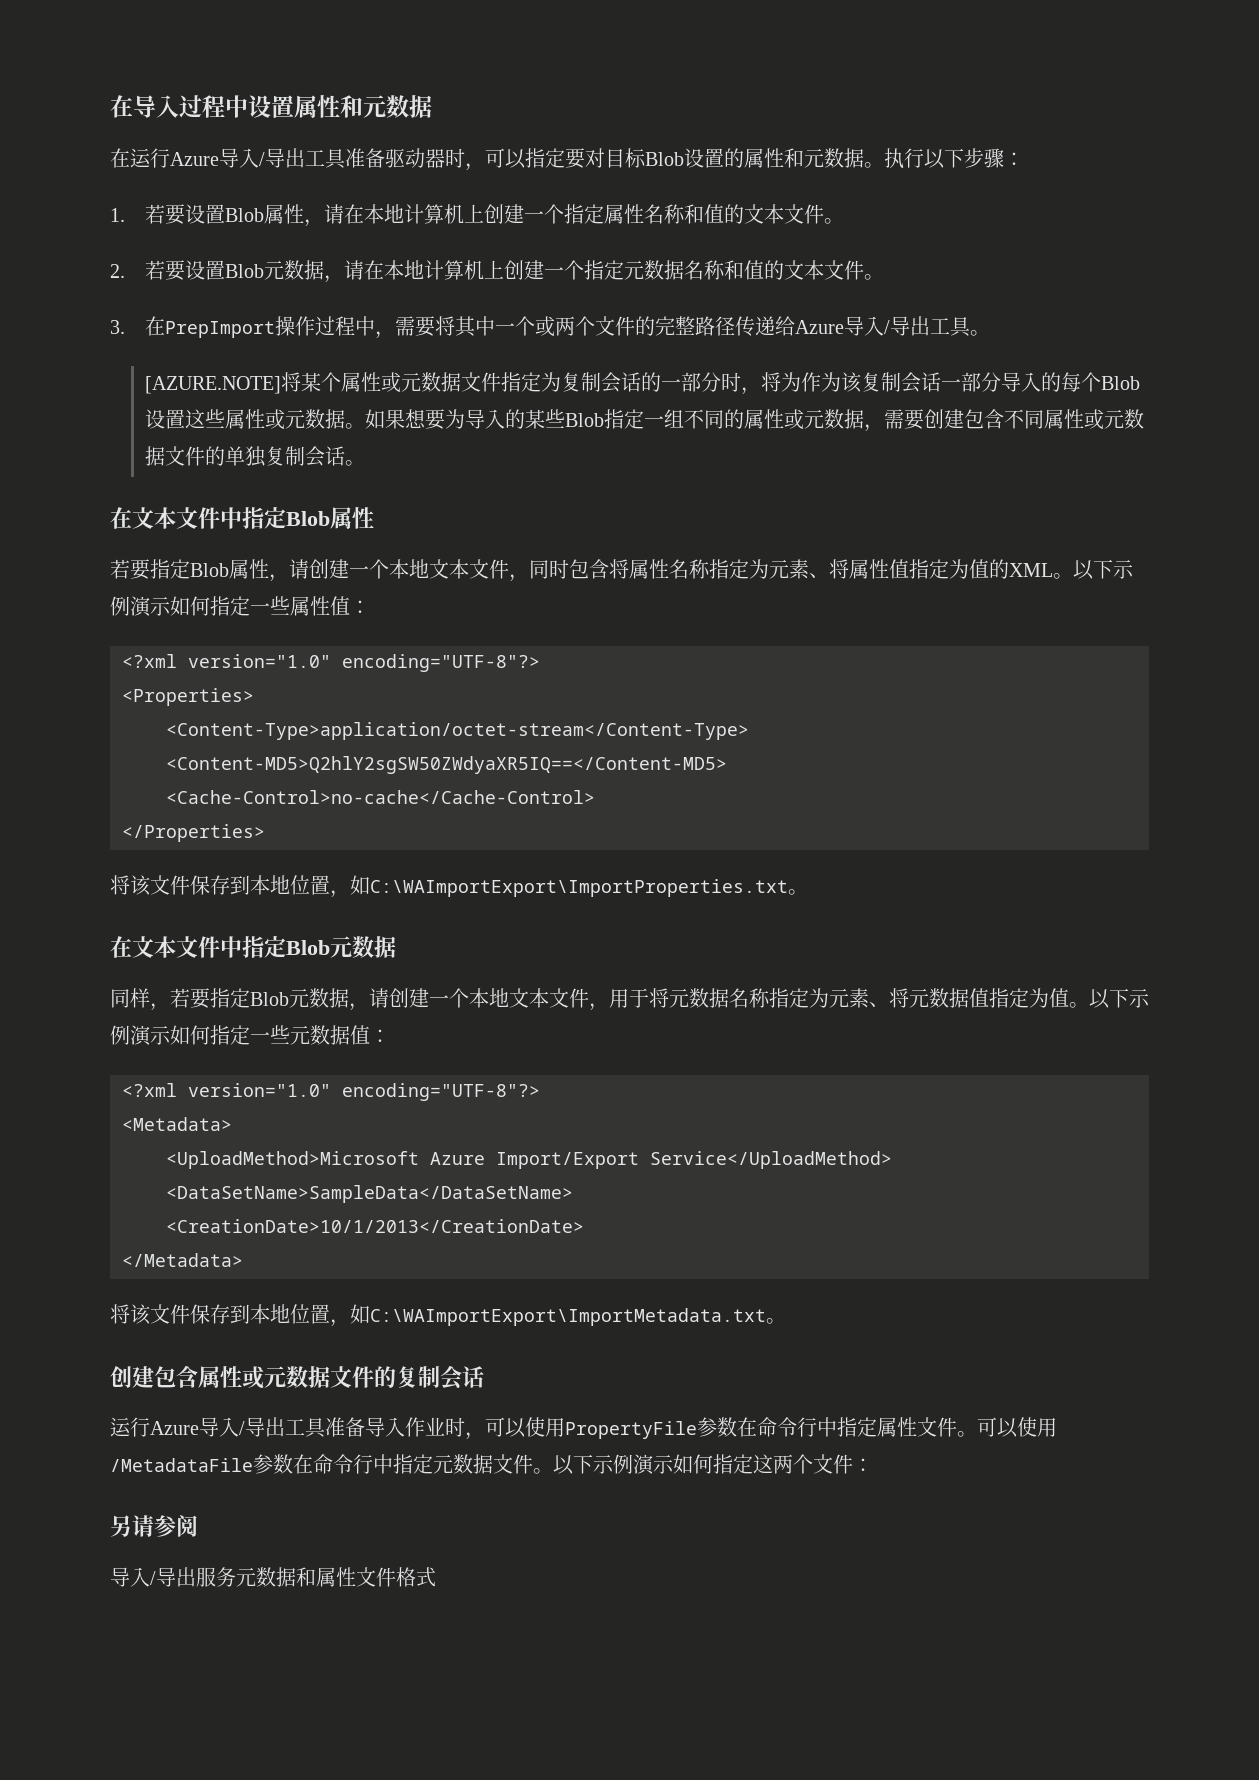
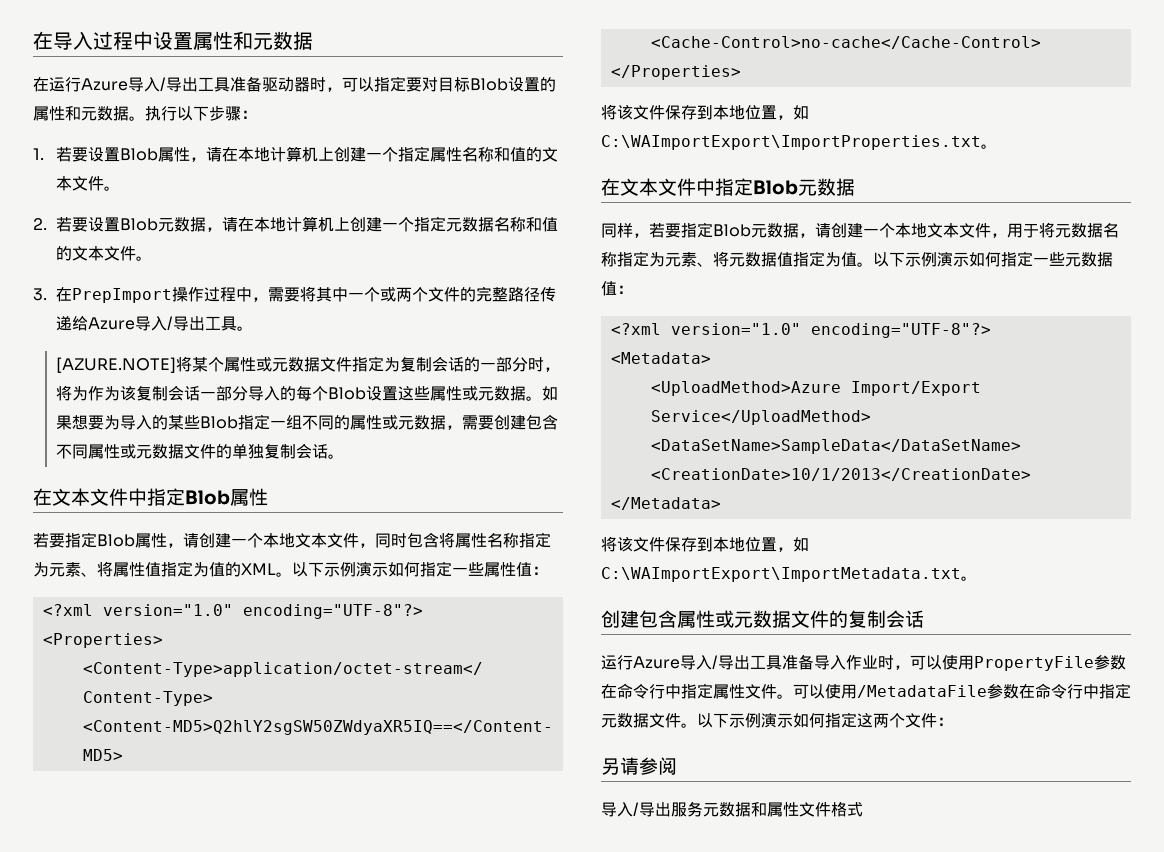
- <UploadMethod>Microsoft Azure Import/Export Service</UploadMethod>
+ <UploadMethod>Azure Import/Export Service</UploadMethod>

